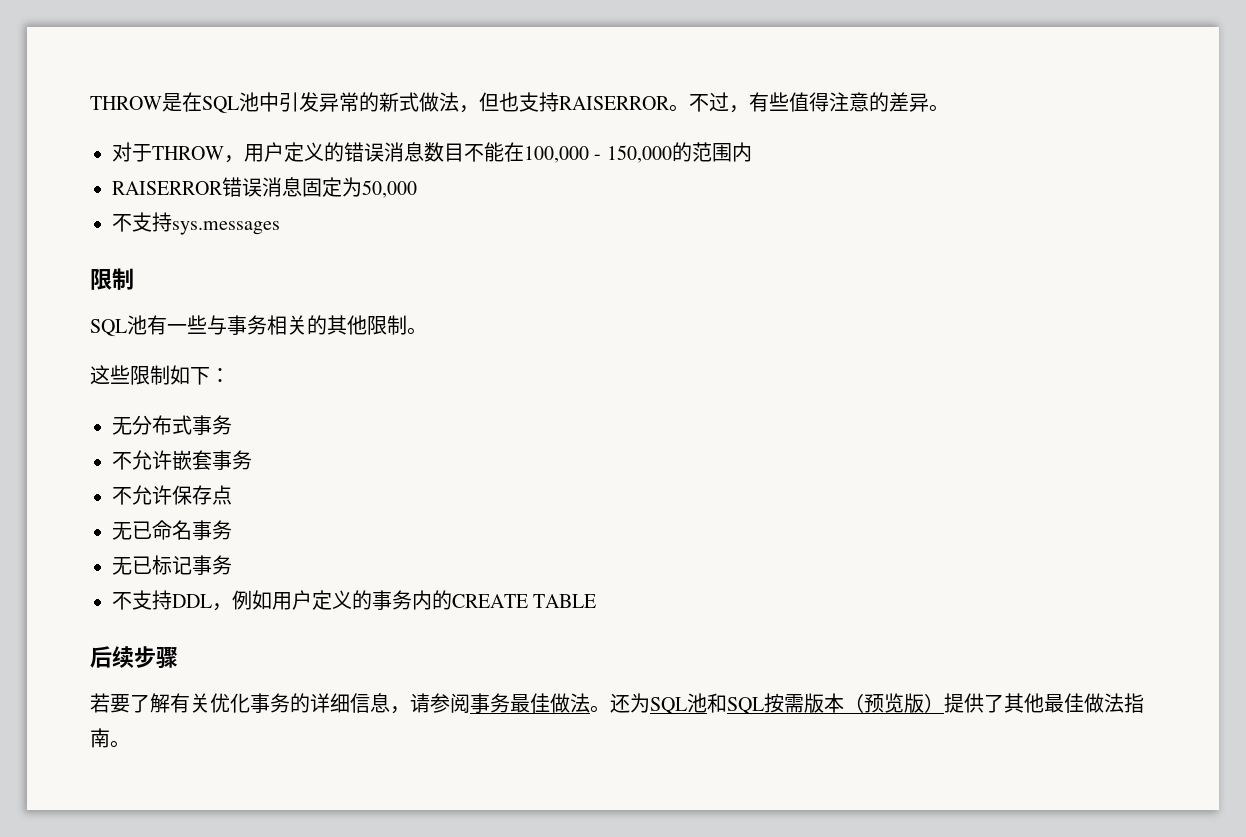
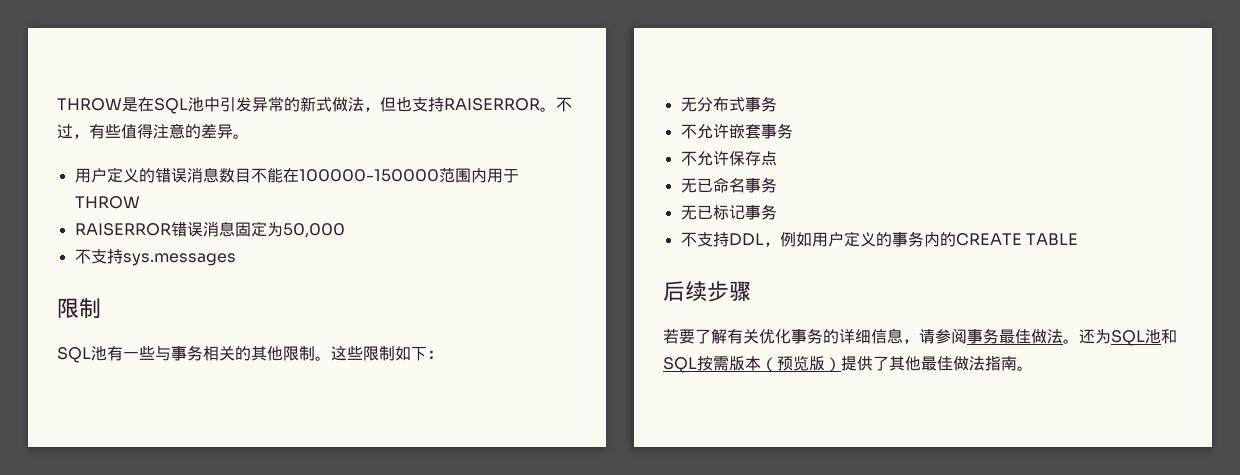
- 对于THROW，用户定义的错误消息数目不能在100,000 - 150,000的范围内
+ 用户定义的错误消息数目不能在100000-150000范围内用于THROW
- SQL池有一些与事务相关的其他限制。
- 这些限制如下：
+ SQL池有一些与事务相关的其他限制。这些限制如下：

